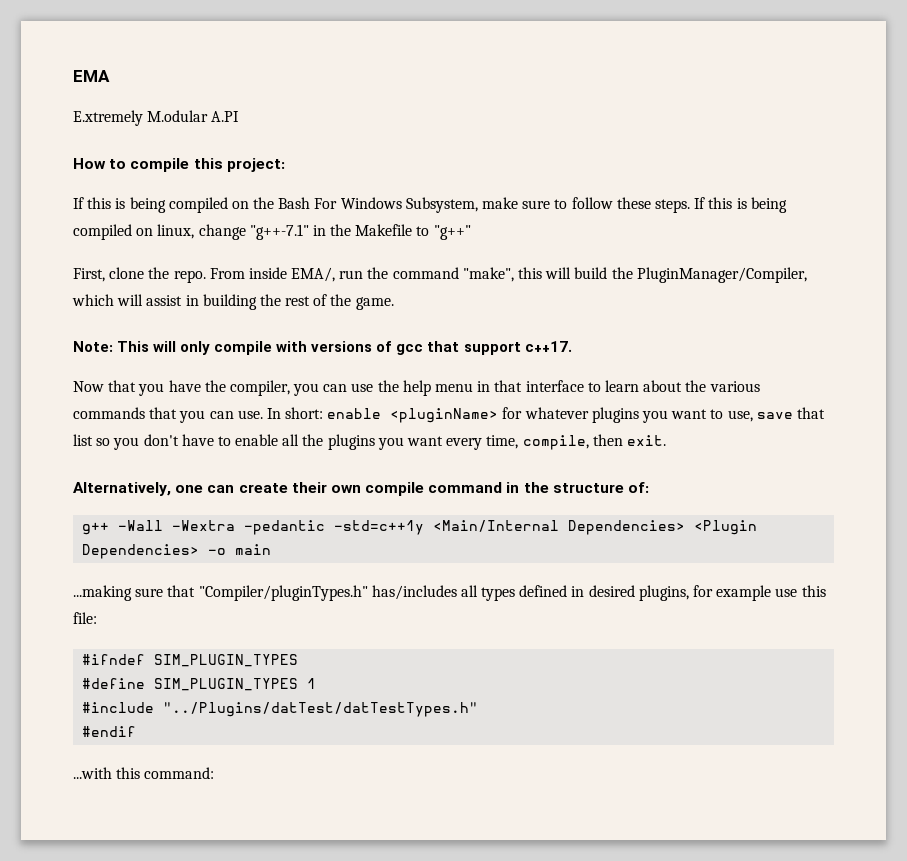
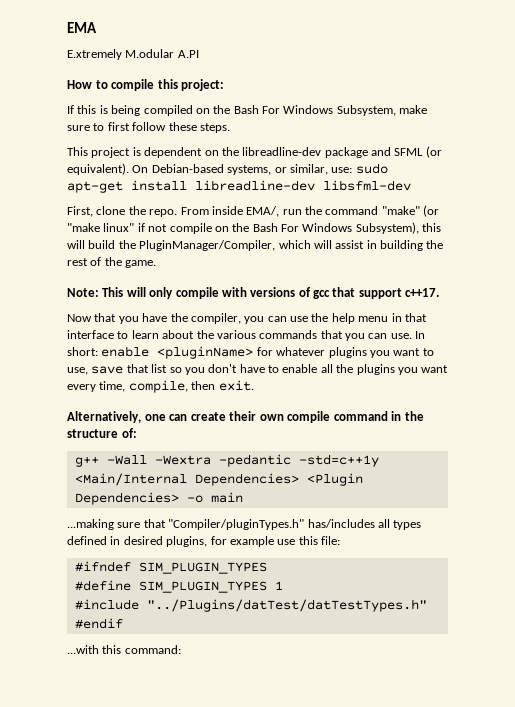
- If this is being compiled on the Bash For Windows Subsystem, make sure to follow these steps. If this is being compiled on linux, change "g++-7.1" in the Makefile to "g++"
+ If this is being compiled on the Bash For Windows Subsystem, make sure to first follow these steps.
+ This project is dependent on the libreadline-dev package and SFML (or equivalent). On Debian-based systems, or similar, use: sudo apt-get install libreadline-dev libsfml-dev
- From inside EMA/, run the command "make", this will build the PluginManager/Compiler, which will assist in building the rest of the game.
+ From inside EMA/, run the command "make" (or "make linux" if not compile on the Bash For Windows Subsystem), this will build the PluginManager/Compiler, which will assist in building the rest of the game.

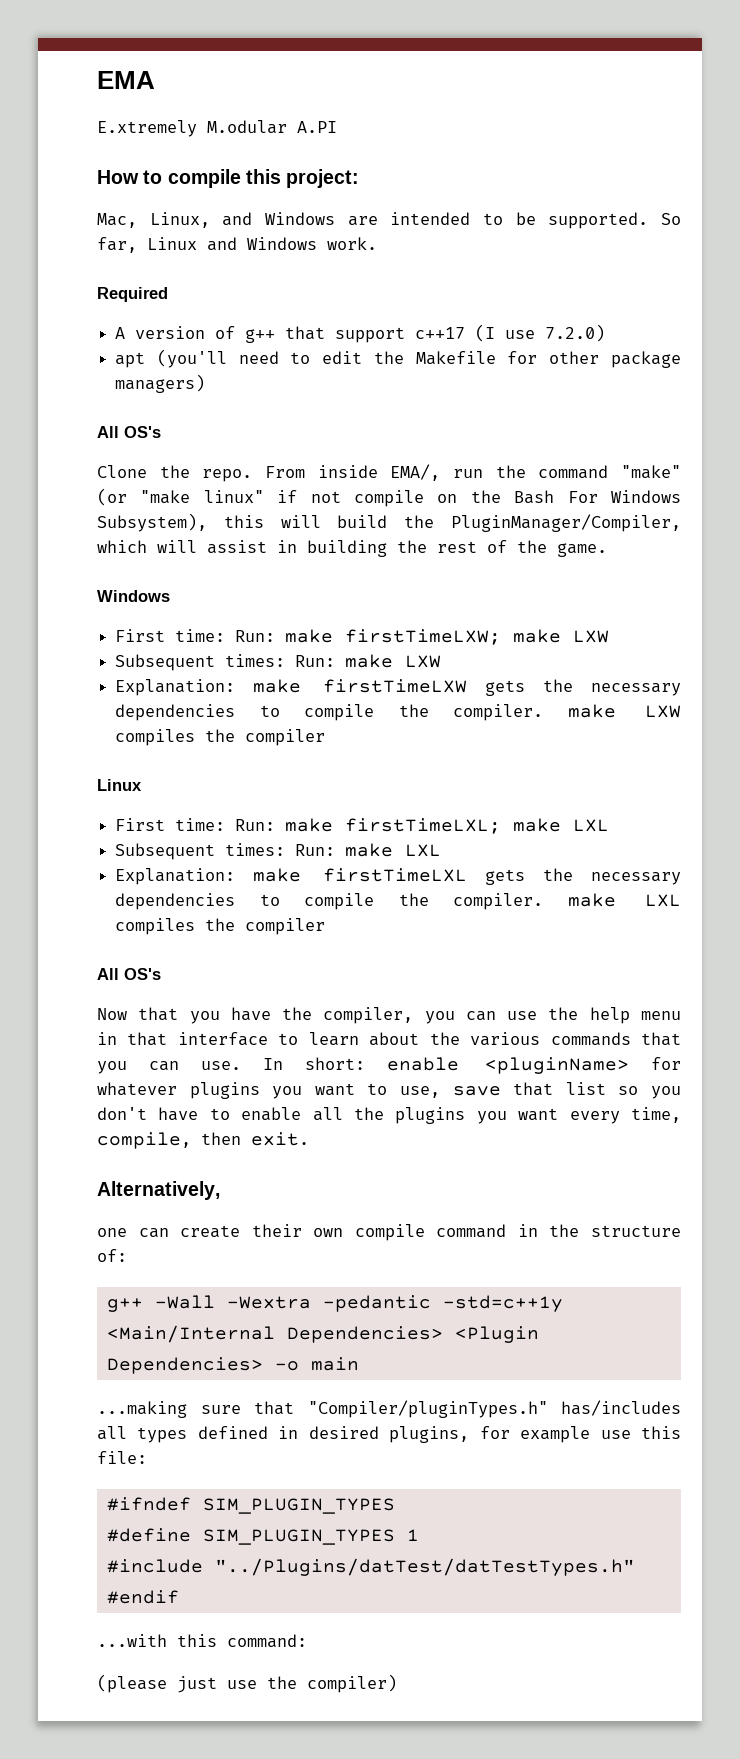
- If this is being compiled on the Bash For Windows Subsystem, make sure to first follow these steps.
- This project is dependent on the libreadline-dev package and SFML (or equivalent). On Debian-based systems, or similar, use: sudo apt-get install libreadline-dev libsfml-dev
- First, clone the repo.
+ Mac, Linux, and Windows are intended to be supported. So far, Linux and Windows work.
+ Required
+ A version of g++ that support c++17 (I use 7.2.0)
+ apt (you'll need to edit the Makefile for other package managers)
+ All OS's
+ Clone the repo.
  From inside EMA/, run the command "make" (or "make linux" if not compile on the Bash For Windows Subsystem), this will build the PluginManager/Compiler, which will assist in building the rest of the game.
- Note: This will only compile with versions of gcc that support c++17.
+ Windows
+ First time: Run: make firstTimeLXW; make LXW
+ Subsequent times: Run: make LXW
+ Explanation: make firstTimeLXW gets the necessary dependencies to compile the compiler. make LXW compiles the compiler
+ Linux
+ First time: Run: make firstTimeLXL; make LXL
+ Subsequent times: Run: make LXL
+ Explanation: make firstTimeLXL gets the necessary dependencies to compile the compiler. make LXL compiles the compiler
+ All OS's
- Alternatively, one can create their own compile command in the structure of:
+ Alternatively,
+ one can create their own compile command in the structure of:
+ (please just use the compiler)

